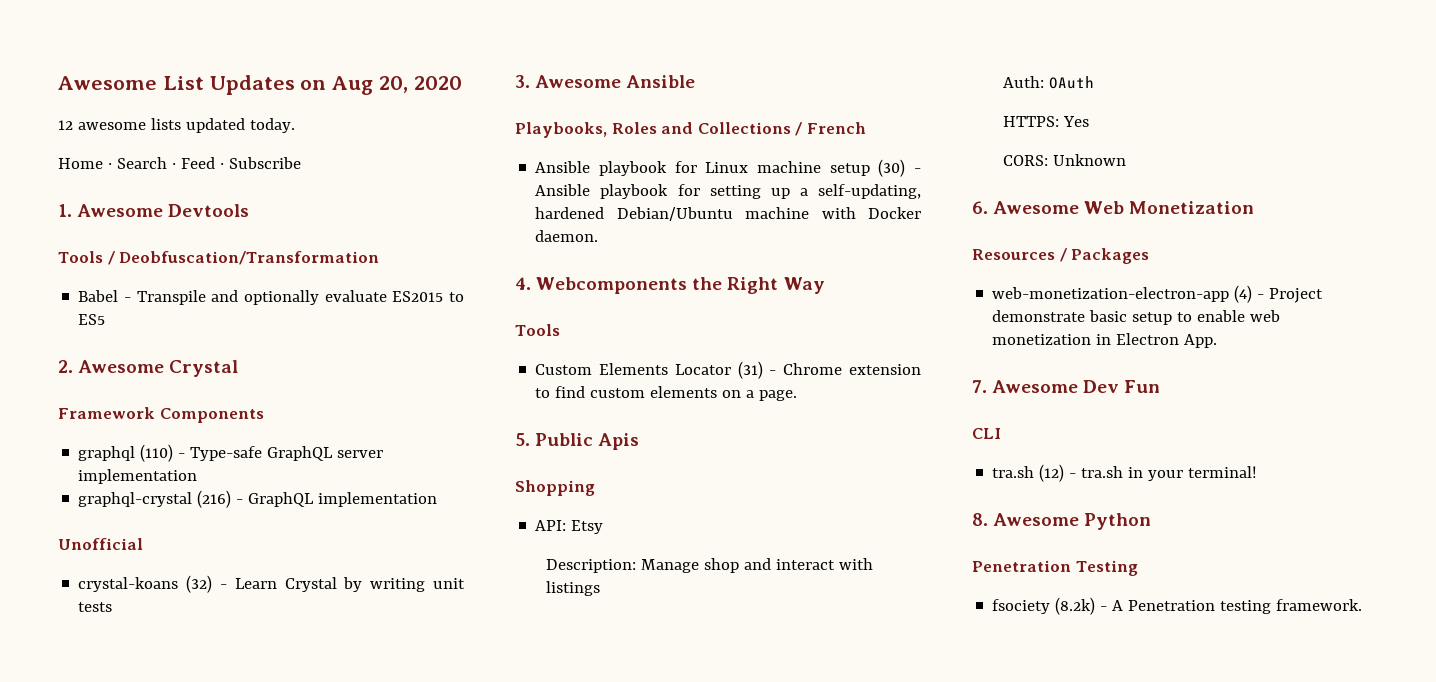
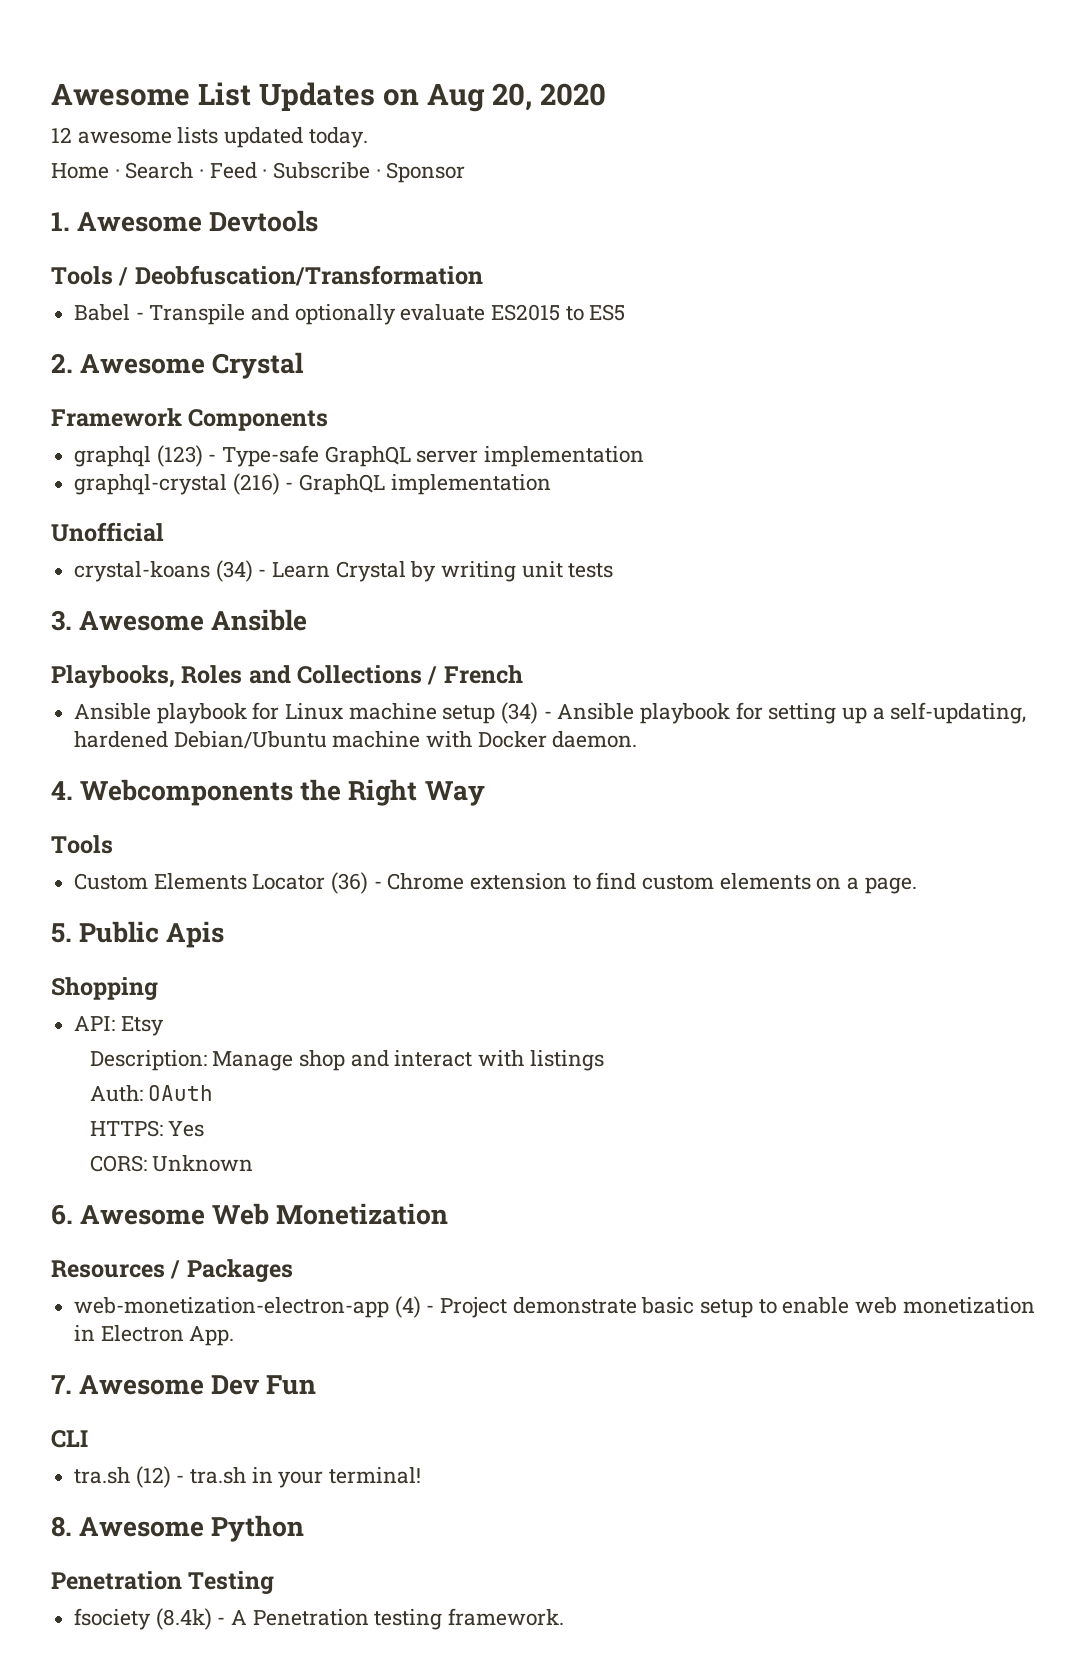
- Home · Search · Feed · Subscribe
+ Home · Search · Feed · Subscribe · Sponsor
- graphql (110) - Type-safe GraphQL server implementation
+ graphql (123) - Type-safe GraphQL server implementation
- crystal-koans (32) - Learn Crystal by writing unit tests
+ crystal-koans (34) - Learn Crystal by writing unit tests
- Ansible playbook for Linux machine setup (30) - Ansible playbook for setting up a self-updating, hardened Debian/Ubuntu machine with Docker daemon.
+ Ansible playbook for Linux machine setup (34) - Ansible playbook for setting up a self-updating, hardened Debian/Ubuntu machine with Docker daemon.
- Custom Elements Locator (31) - Chrome extension to find custom elements on a page.
+ Custom Elements Locator (36) - Chrome extension to find custom elements on a page.
- fsociety (8.2k) - A Penetration testing framework.
+ fsociety (8.4k) - A Penetration testing framework.

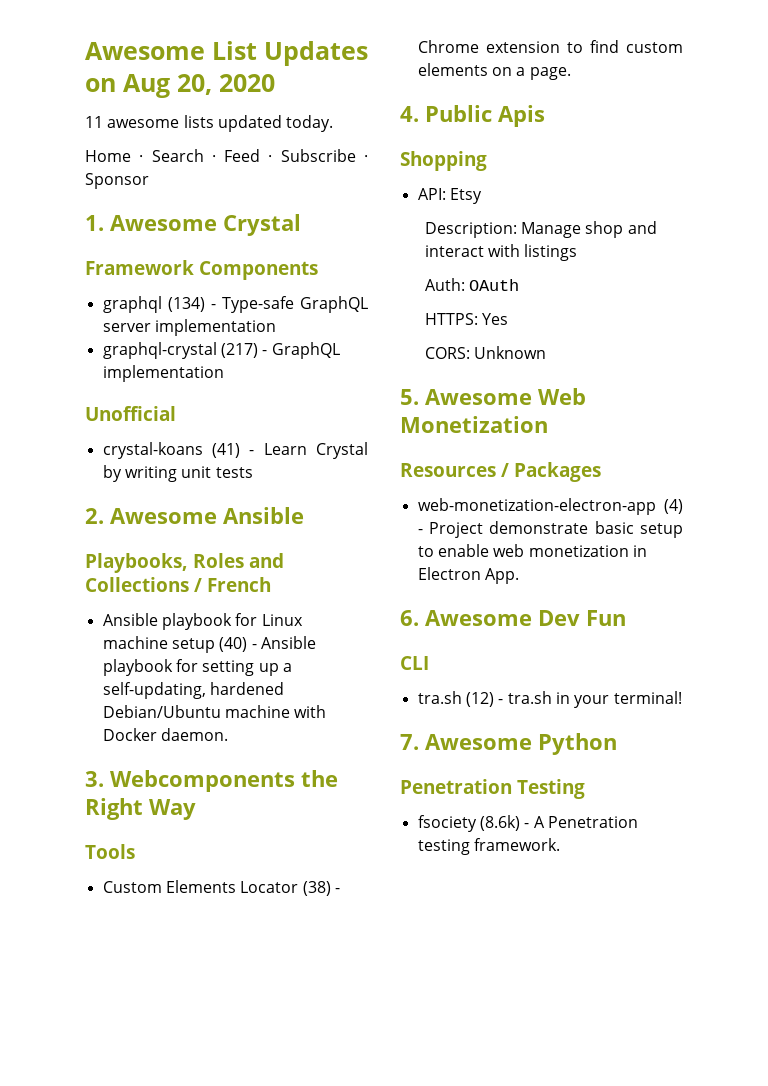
- 12 awesome lists updated today.
+ 11 awesome lists updated today.
- 1. Awesome Devtools
- Tools / Deobfuscation/Transformation
- Babel - Transpile and optionally evaluate ES2015 to ES5
- 2. Awesome Crystal
+ 1. Awesome Crystal
- graphql (123) - Type-safe GraphQL server implementation
+ graphql (134) - Type-safe GraphQL server implementation
- graphql-crystal (216) - GraphQL implementation
+ graphql-crystal (217) - GraphQL implementation
- crystal-koans (34) - Learn Crystal by writing unit tests
+ crystal-koans (41) - Learn Crystal by writing unit tests
- 3. Awesome Ansible
+ 2. Awesome Ansible
- Ansible playbook for Linux machine setup (34) - Ansible playbook for setting up a self-updating, hardened Debian/Ubuntu machine with Docker daemon.
+ Ansible playbook for Linux machine setup (40) - Ansible playbook for setting up a self-updating, hardened Debian/Ubuntu machine with Docker daemon.
- 4. Webcomponents the Right Way
+ 3. Webcomponents the Right Way
- Custom Elements Locator (36) - Chrome extension to find custom elements on a page.
+ Custom Elements Locator (38) - Chrome extension to find custom elements on a page.
- 5. Public Apis
+ 4. Public Apis
- 6. Awesome Web Monetization
+ 5. Awesome Web Monetization
- 7. Awesome Dev Fun
+ 6. Awesome Dev Fun
- 8. Awesome Python
+ 7. Awesome Python
- fsociety (8.4k) - A Penetration testing framework.
+ fsociety (8.6k) - A Penetration testing framework.

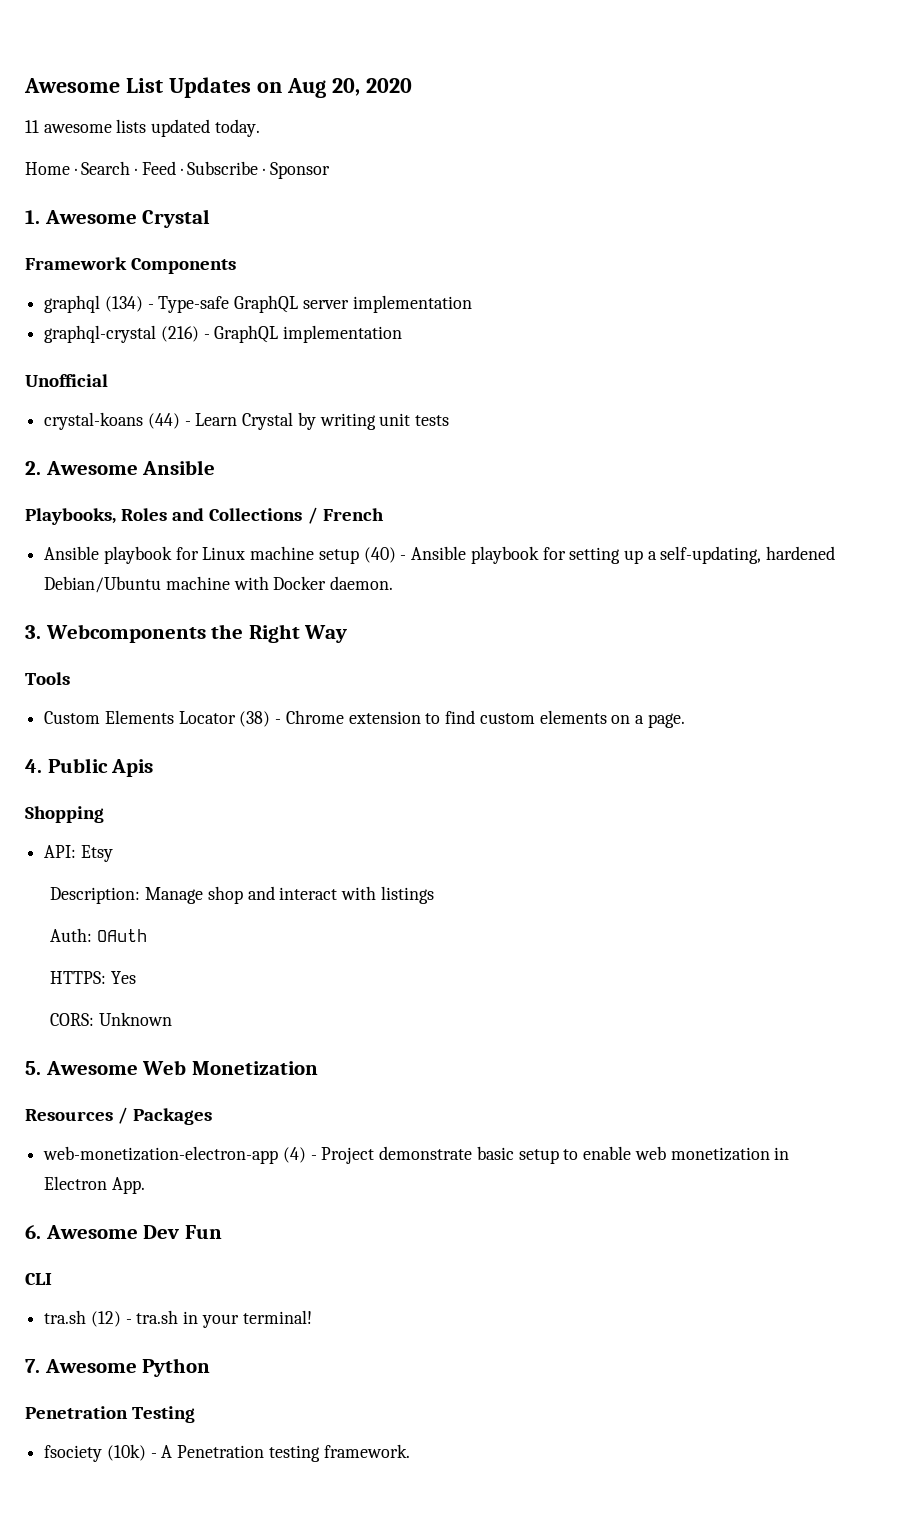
- graphql-crystal (217) - GraphQL implementation
+ graphql-crystal (216) - GraphQL implementation
- crystal-koans (41) - Learn Crystal by writing unit tests
+ crystal-koans (44) - Learn Crystal by writing unit tests
- fsociety (8.6k) - A Penetration testing framework.
+ fsociety (10k) - A Penetration testing framework.

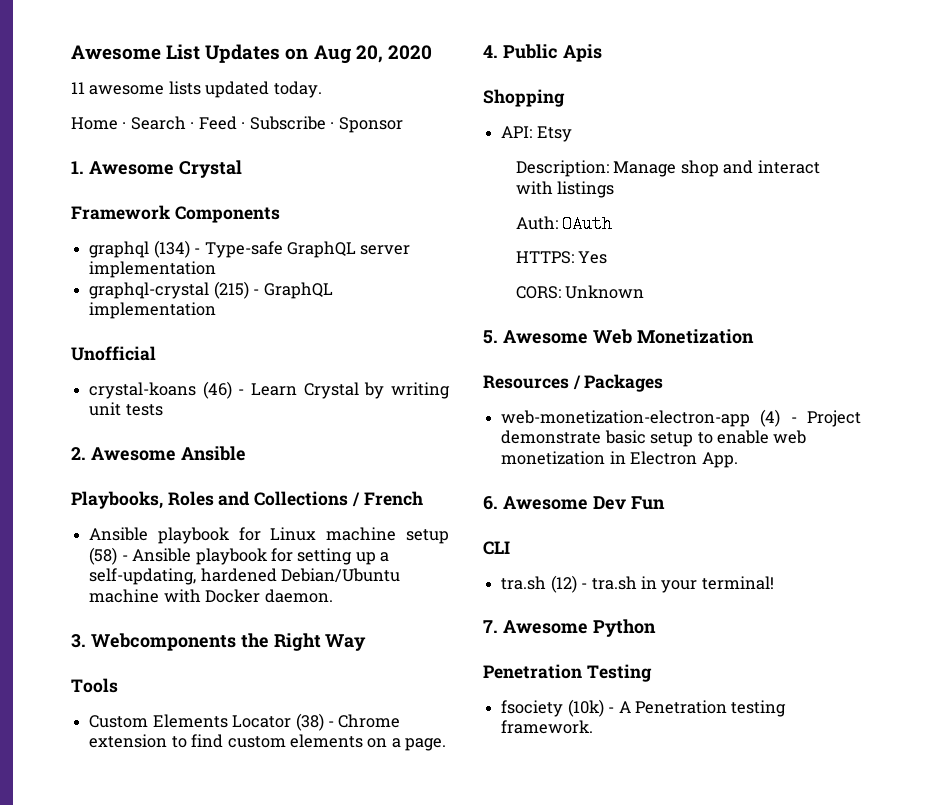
- graphql-crystal (216) - GraphQL implementation
+ graphql-crystal (215) - GraphQL implementation
- crystal-koans (44) - Learn Crystal by writing unit tests
+ crystal-koans (46) - Learn Crystal by writing unit tests
- Ansible playbook for Linux machine setup (40) - Ansible playbook for setting up a self-updating, hardened Debian/Ubuntu machine with Docker daemon.
+ Ansible playbook for Linux machine setup (58) - Ansible playbook for setting up a self-updating, hardened Debian/Ubuntu machine with Docker daemon.

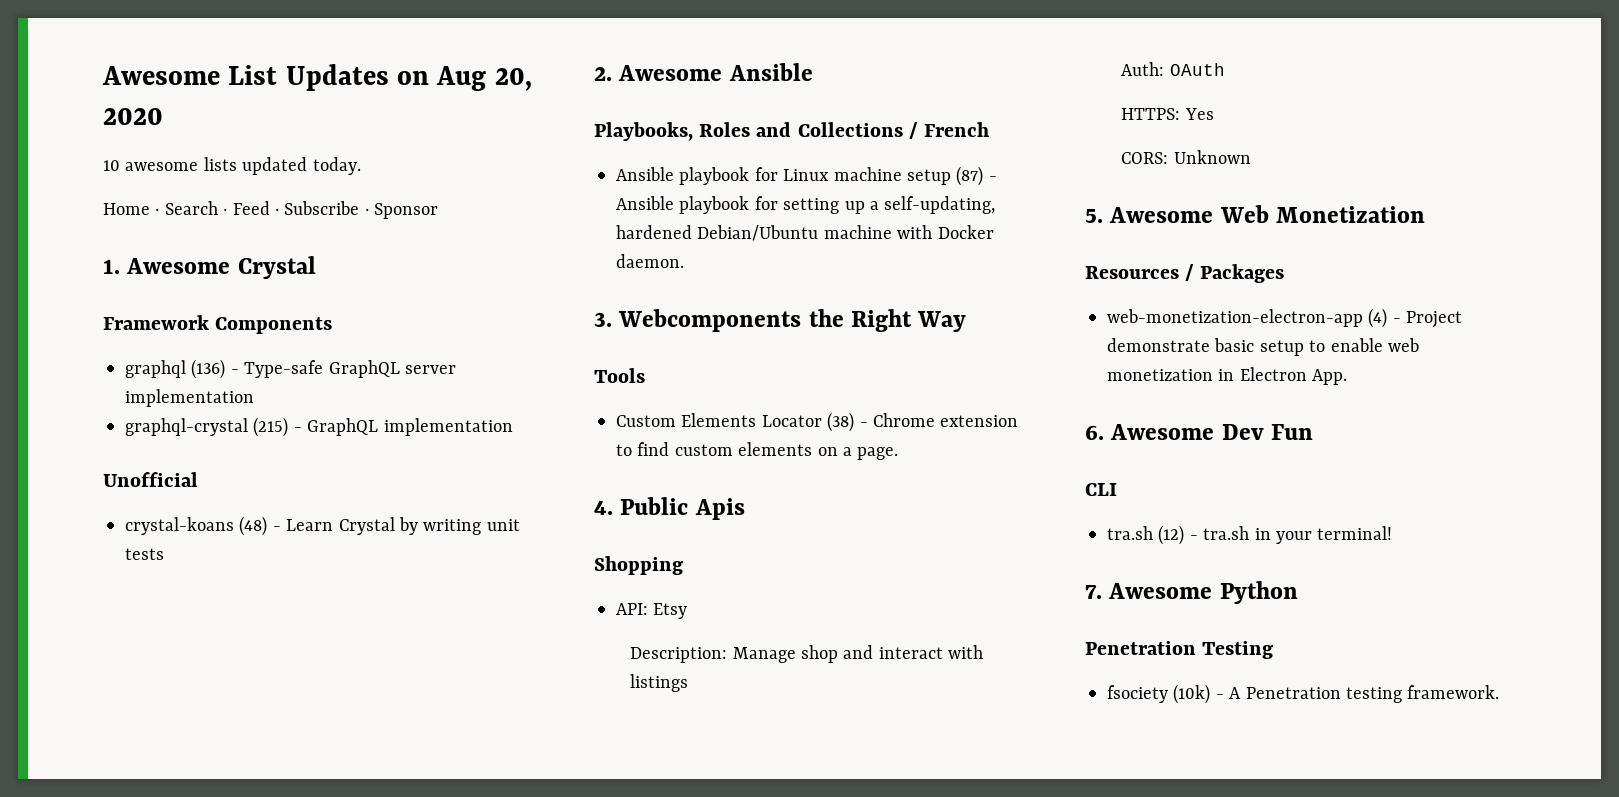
- 11 awesome lists updated today.
+ 10 awesome lists updated today.
- graphql (134) - Type-safe GraphQL server implementation
+ graphql (136) - Type-safe GraphQL server implementation
- crystal-koans (46) - Learn Crystal by writing unit tests
+ crystal-koans (48) - Learn Crystal by writing unit tests
- Ansible playbook for Linux machine setup (58) - Ansible playbook for setting up a self-updating, hardened Debian/Ubuntu machine with Docker daemon.
+ Ansible playbook for Linux machine setup (87) - Ansible playbook for setting up a self-updating, hardened Debian/Ubuntu machine with Docker daemon.

